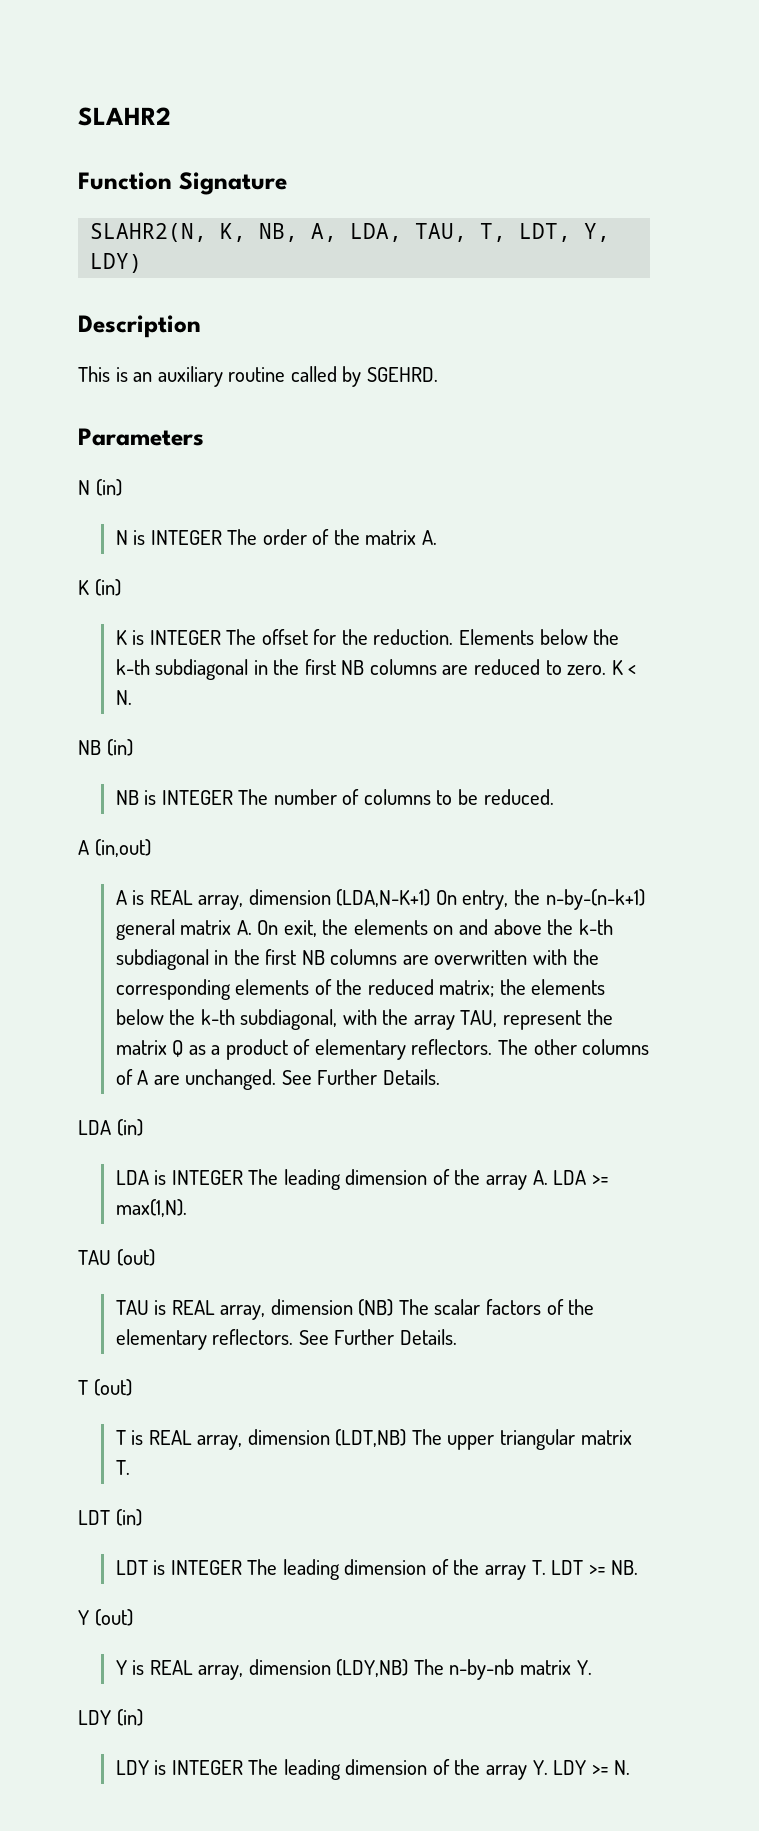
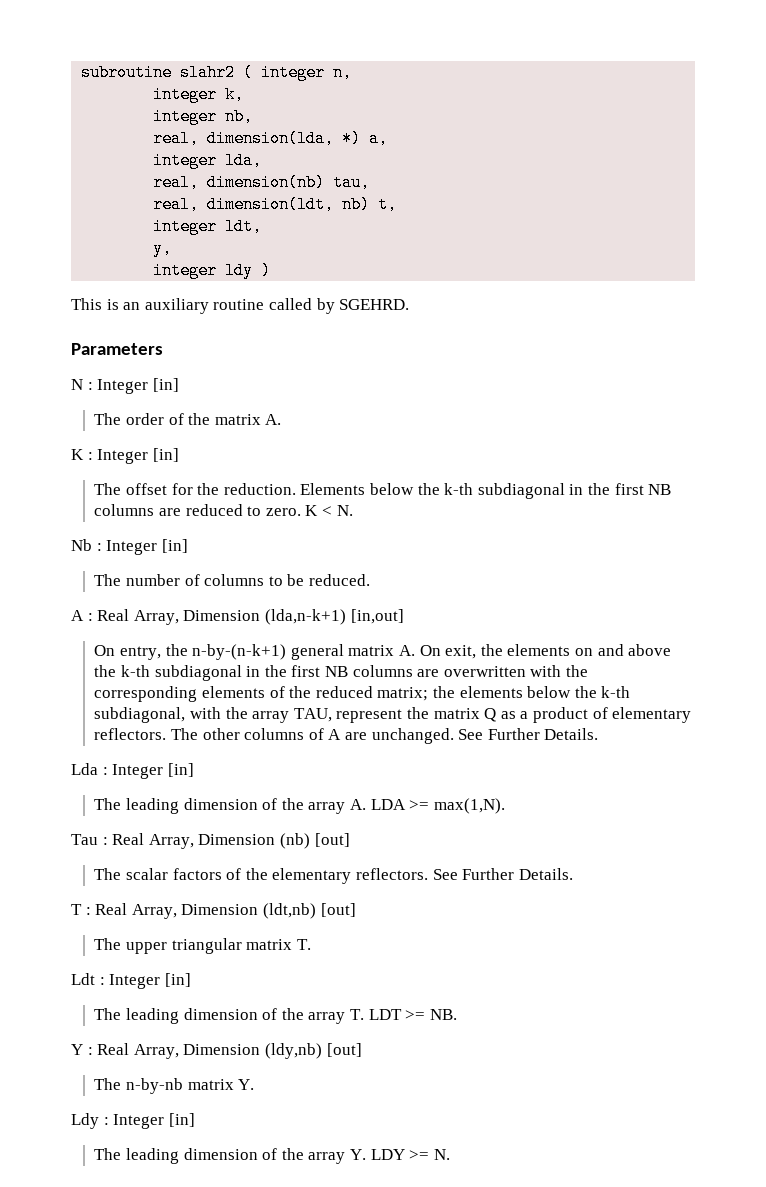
- SLAHR2
- Function Signature
- SLAHR2(N, K, NB, A, LDA, TAU, T, LDT, Y, LDY)
- Description
+ subroutine slahr2 ( integer n,
+ integer k,
+ integer nb,
+ real, dimension(lda, *) a,
+ integer lda,
+ real, dimension(nb) tau,
+ real, dimension(ldt, nb) t,
+ integer ldt,
+ y,
+ integer ldy )
- N (in)
- N is INTEGER The order of the matrix A.
+ N : Integer [in]
+ The order of the matrix A.
- K (in)
- K is INTEGER The offset for the reduction.
+ K : Integer [in]
+ The offset for the reduction.
- NB (in)
- NB is INTEGER The number of columns to be reduced.
+ Nb : Integer [in]
+ The number of columns to be reduced.
- A (in,out)
- A is REAL array, dimension (LDA,N-K+1) On entry, the n-by-(n-k+1) general matrix A. On exit, the elements on and above the k-th subdiagonal in the first NB columns are overwritten with the corresponding elements of the reduced matrix; the elements below the k-th subdiagonal, with the array TAU, represent the matrix Q as a product of elementary reflectors.
+ A : Real Array, Dimension (lda,n-k+1) [in,out]
+ On entry, the n-by-(n-k+1) general matrix A. On exit, the elements on and above the k-th subdiagonal in the first NB columns are overwritten with the corresponding elements of the reduced matrix; the elements below the k-th subdiagonal, with the array TAU, represent the matrix Q as a product of elementary reflectors.
- LDA (in)
- LDA is INTEGER The leading dimension of the array A. LDA >= max(1,N).
+ Lda : Integer [in]
+ The leading dimension of the array A. LDA >= max(1,N).
- TAU (out)
- TAU is REAL array, dimension (NB) The scalar factors of the elementary reflectors.
+ Tau : Real Array, Dimension (nb) [out]
+ The scalar factors of the elementary reflectors.
- T (out)
- T is REAL array, dimension (LDT,NB) The upper triangular matrix T.
+ T : Real Array, Dimension (ldt,nb) [out]
+ The upper triangular matrix T.
- LDT (in)
- LDT is INTEGER The leading dimension of the array T. LDT >= NB.
+ Ldt : Integer [in]
+ The leading dimension of the array T. LDT >= NB.
- Y (out)
- Y is REAL array, dimension (LDY,NB) The n-by-nb matrix Y.
+ Y : Real Array, Dimension (ldy,nb) [out]
+ The n-by-nb matrix Y.
- LDY (in)
- LDY is INTEGER The leading dimension of the array Y. LDY >= N.
+ Ldy : Integer [in]
+ The leading dimension of the array Y. LDY >= N.

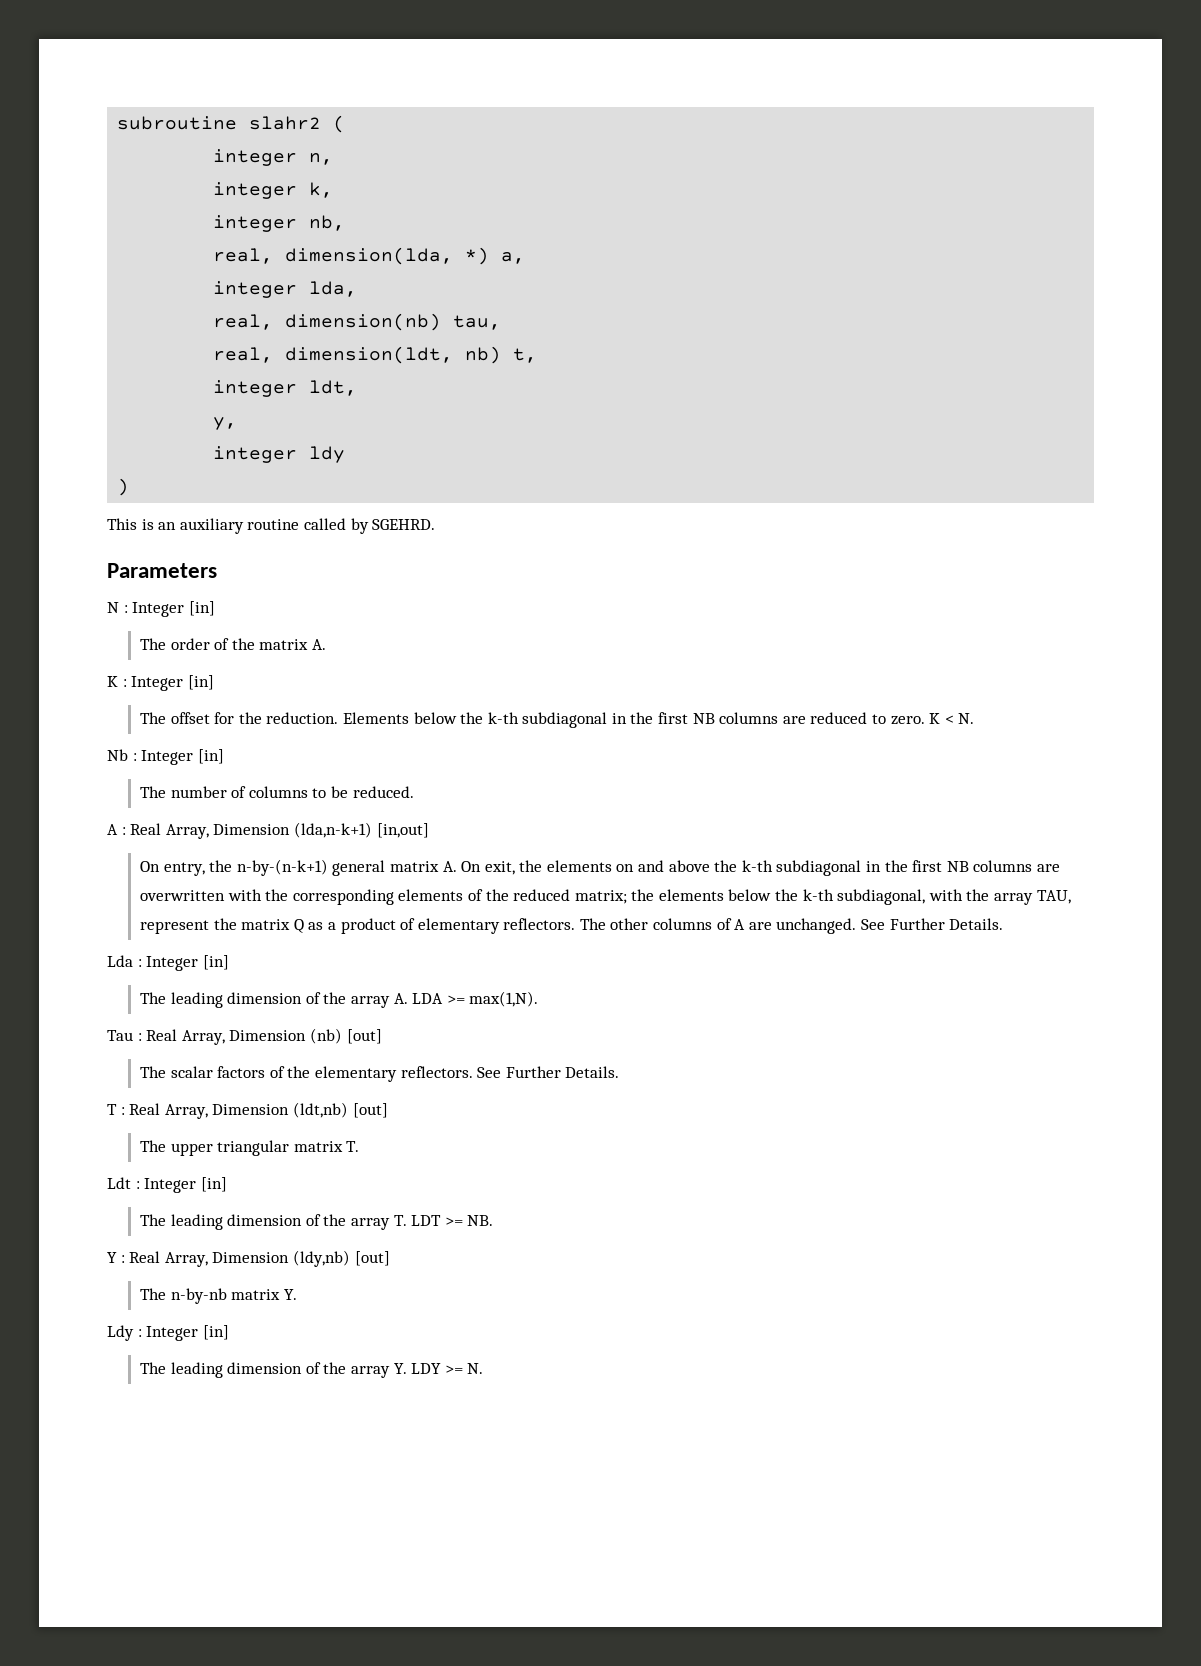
- subroutine slahr2 ( integer n,
+ subroutine slahr2 (
+ integer n,
- integer ldy )
+ integer ldy
+ )

